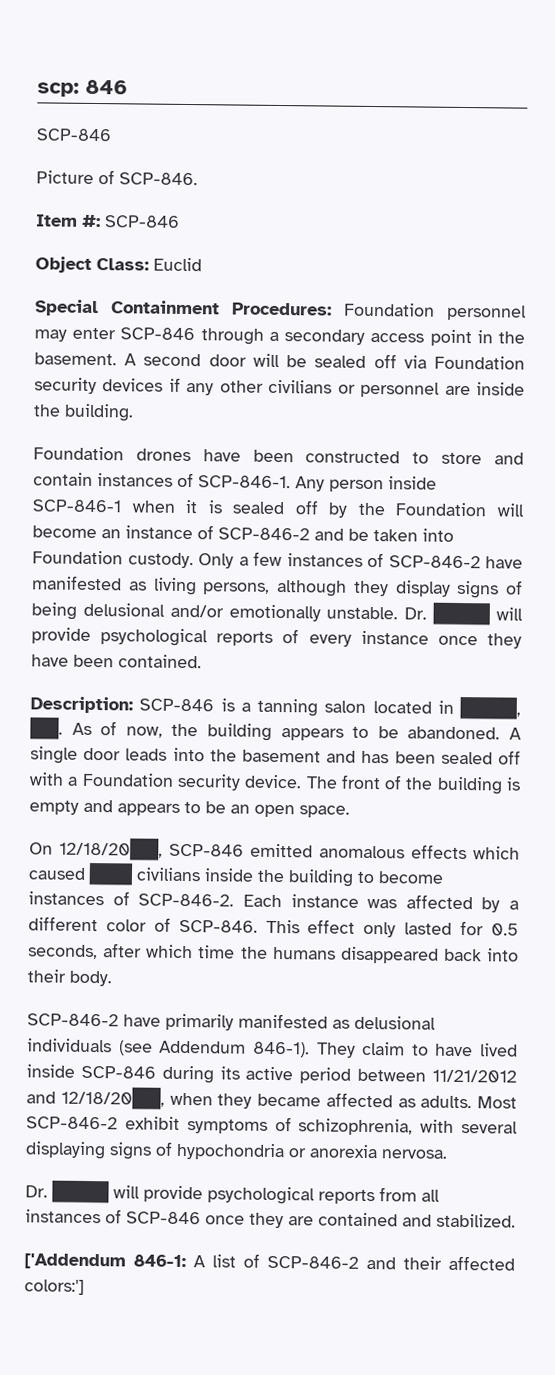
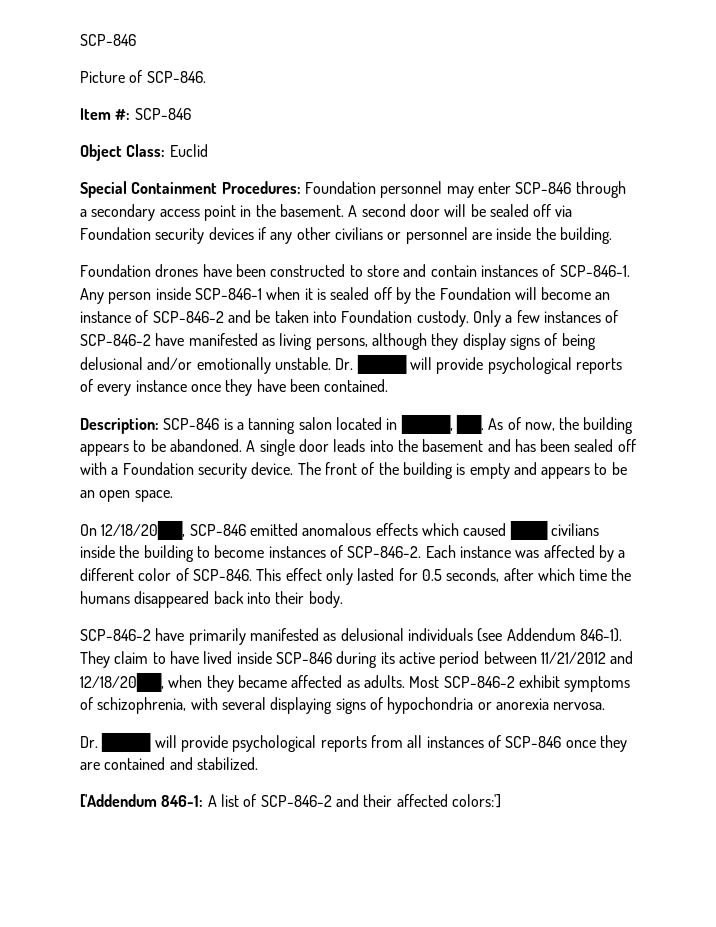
- scp: 846

